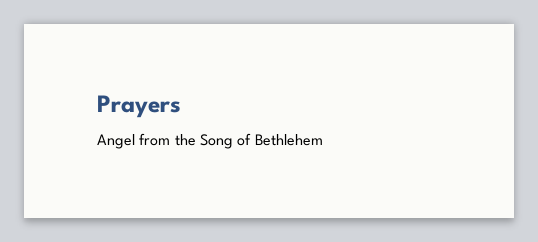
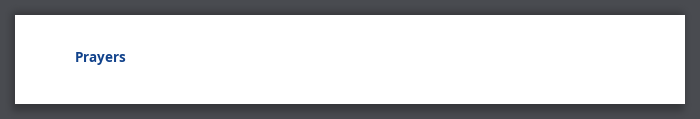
- Angel from the Song of Bethlehem

